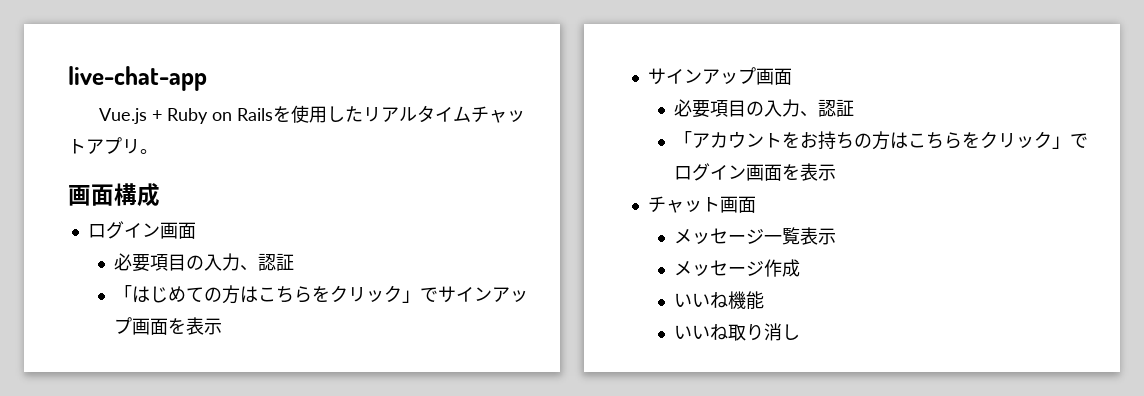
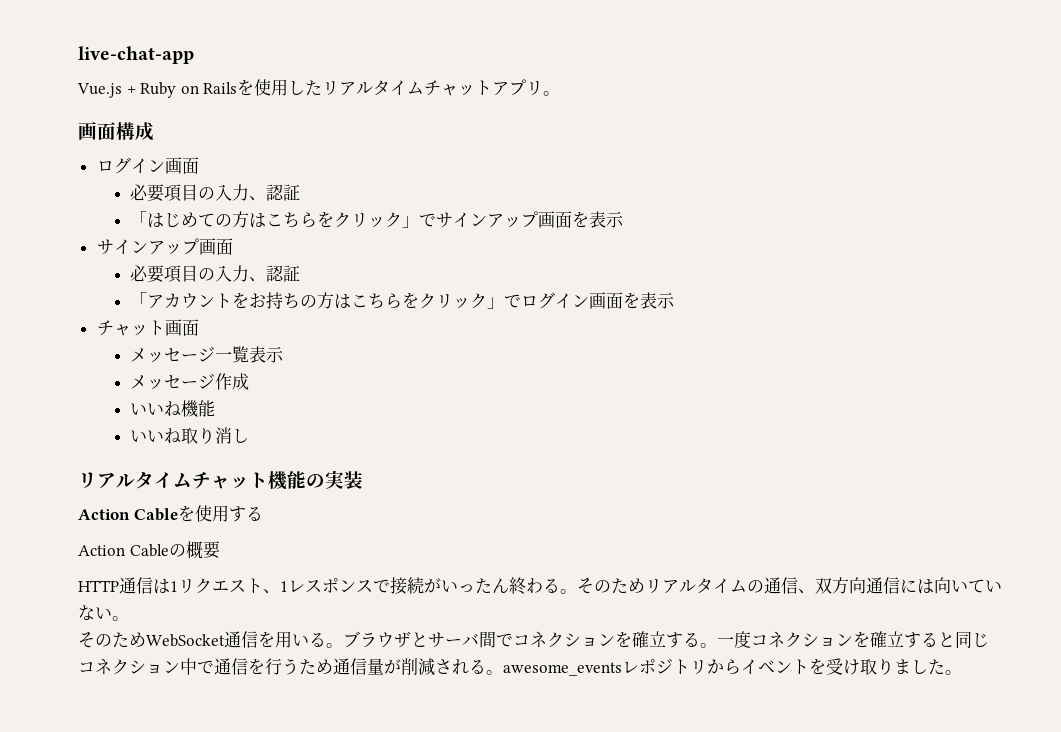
+ リアルタイムチャット機能の実装
+ Action Cableを使用する
+ Action Cableの概要
+ HTTP通信は1リクエスト、1レスポンスで接続がいったん終わる。そのためリアルタイムの通信、双方向通信には向いていない。
+ そのためWebSocket通信を用いる。ブラウザとサーバ間でコネクションを確立する。一度コネクションを確立すると同じコネクション中で通信を行うため通信量が削減される。awesome_eventsレポジトリからイベントを受け取りました。

